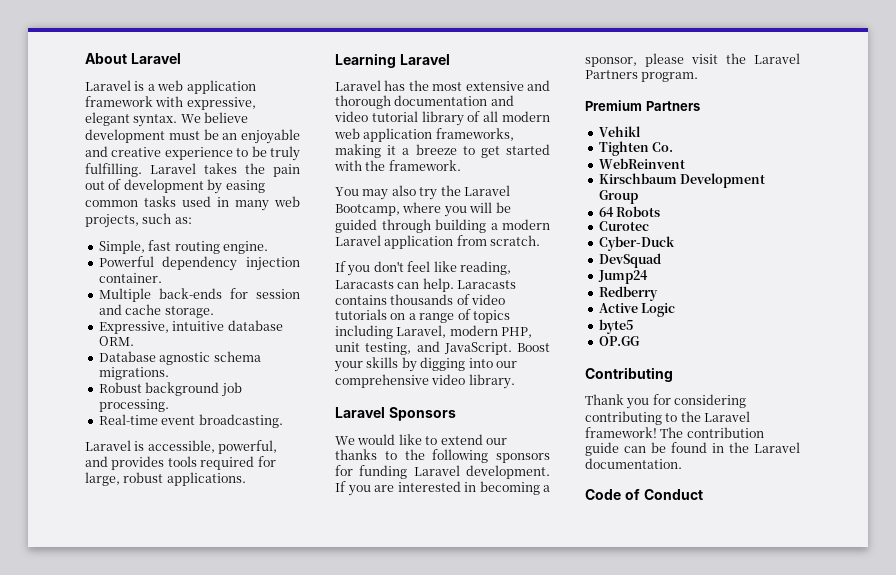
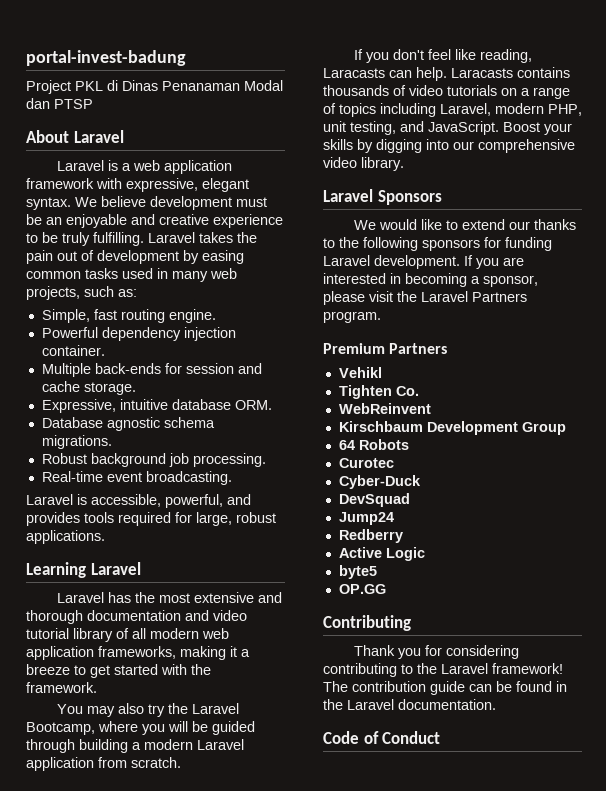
+ portal-invest-badung
+ Project PKL di Dinas Penanaman Modal dan PTSP

